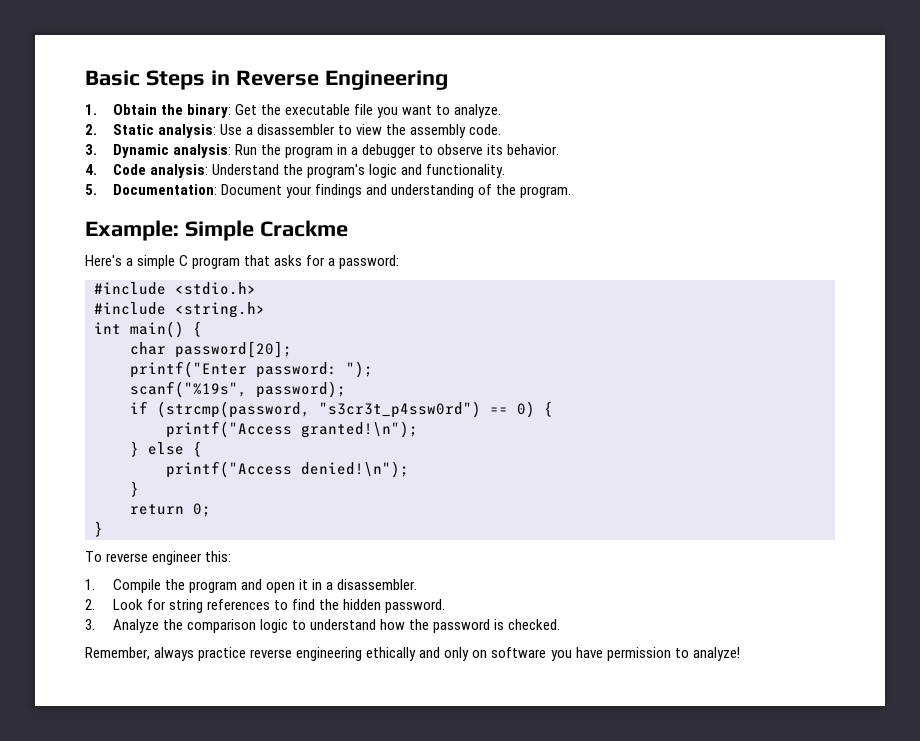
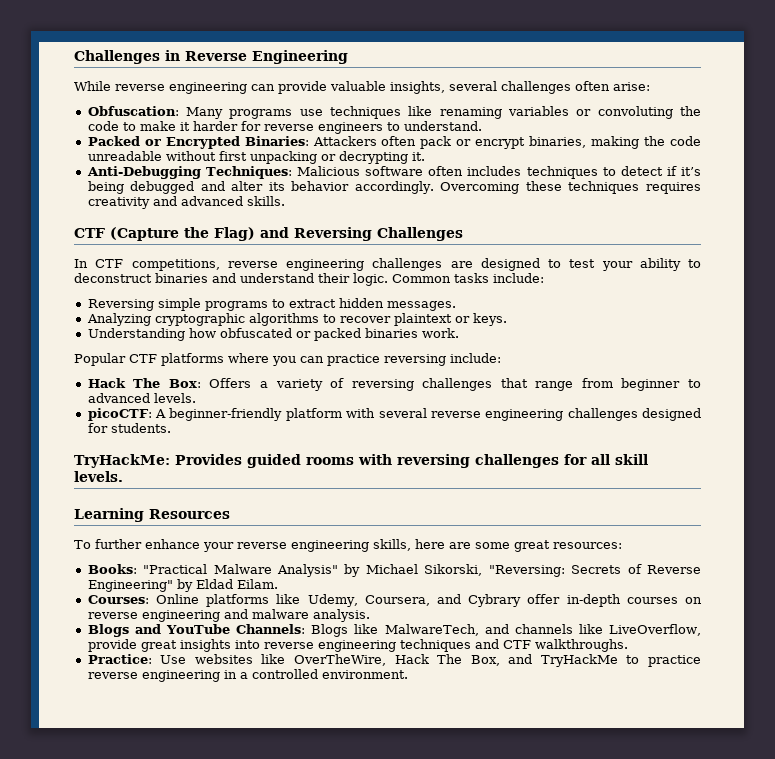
- Basic Steps in Reverse Engineering
+ Challenges in Reverse Engineering
- 1. Obtain the binary: Get the executable file you want to analyze.
- 2. Static analysis: Use a disassembler to view the assembly code.
- 3. Dynamic analysis: Run the program in a debugger to observe its behavior.
- 4. Code analysis: Understand the program's logic and functionality.
- 5. Documentation: Document your findings and understanding of the program.
- Example: Simple Crackme
- Here's a simple C program that asks for a password:
- #include <stdio.h>
- #include <string.h>
- int main() {
- char password[20];
- printf("Enter password: ");
- scanf("%19s", password);
- if (strcmp(password, "s3cr3t_p4ssw0rd") == 0) {
- printf("Access granted!\n");
- } else {
- printf("Access denied!\n");
- }
- return 0;
- }
- To reverse engineer this:
- 1. Compile the program and open it in a disassembler.
- 2. Look for string references to find the hidden password.
- 3. Analyze the comparison logic to understand how the password is checked.
- Remember, always practice reverse engineering ethically and only on software you have permission to analyze!
+ While reverse engineering can provide valuable insights, several challenges often arise:
+ Obfuscation: Many programs use techniques like renaming variables or convoluting the code to make it harder for reverse engineers to understand.
+ Packed or Encrypted Binaries: Attackers often pack or encrypt binaries, making the code unreadable without first unpacking or decrypting it.
+ Anti-Debugging Techniques: Malicious software often includes techniques to detect if it’s being debugged and alter its behavior accordingly. Overcoming these techniques requires creativity and advanced skills.
+ CTF (Capture the Flag) and Reversing Challenges
+ In CTF competitions, reverse engineering challenges are designed to test your ability to deconstruct binaries and understand their logic. Common tasks include:
+ Reversing simple programs to extract hidden messages.
+ Analyzing cryptographic algorithms to recover plaintext or keys.
+ Understanding how obfuscated or packed binaries work.
+ Popular CTF platforms where you can practice reversing include:
+ Hack The Box: Offers a variety of reversing challenges that range from beginner to advanced levels.
+ picoCTF: A beginner-friendly platform with several reverse engineering challenges designed for students.
+ TryHackMe: Provides guided rooms with reversing challenges for all skill levels.
+ Learning Resources
+ To further enhance your reverse engineering skills, here are some great resources:
+ Books: "Practical Malware Analysis" by Michael Sikorski, "Reversing: Secrets of Reverse Engineering" by Eldad Eilam.
+ Courses: Online platforms like Udemy, Coursera, and Cybrary offer in-depth courses on reverse engineering and malware analysis.
+ Blogs and YouTube Channels: Blogs like MalwareTech, and channels like LiveOverflow, provide great insights into reverse engineering techniques and CTF walkthroughs.
+ Practice: Use websites like OverTheWire, Hack The Box, and TryHackMe to practice reverse engineering in a controlled environment.

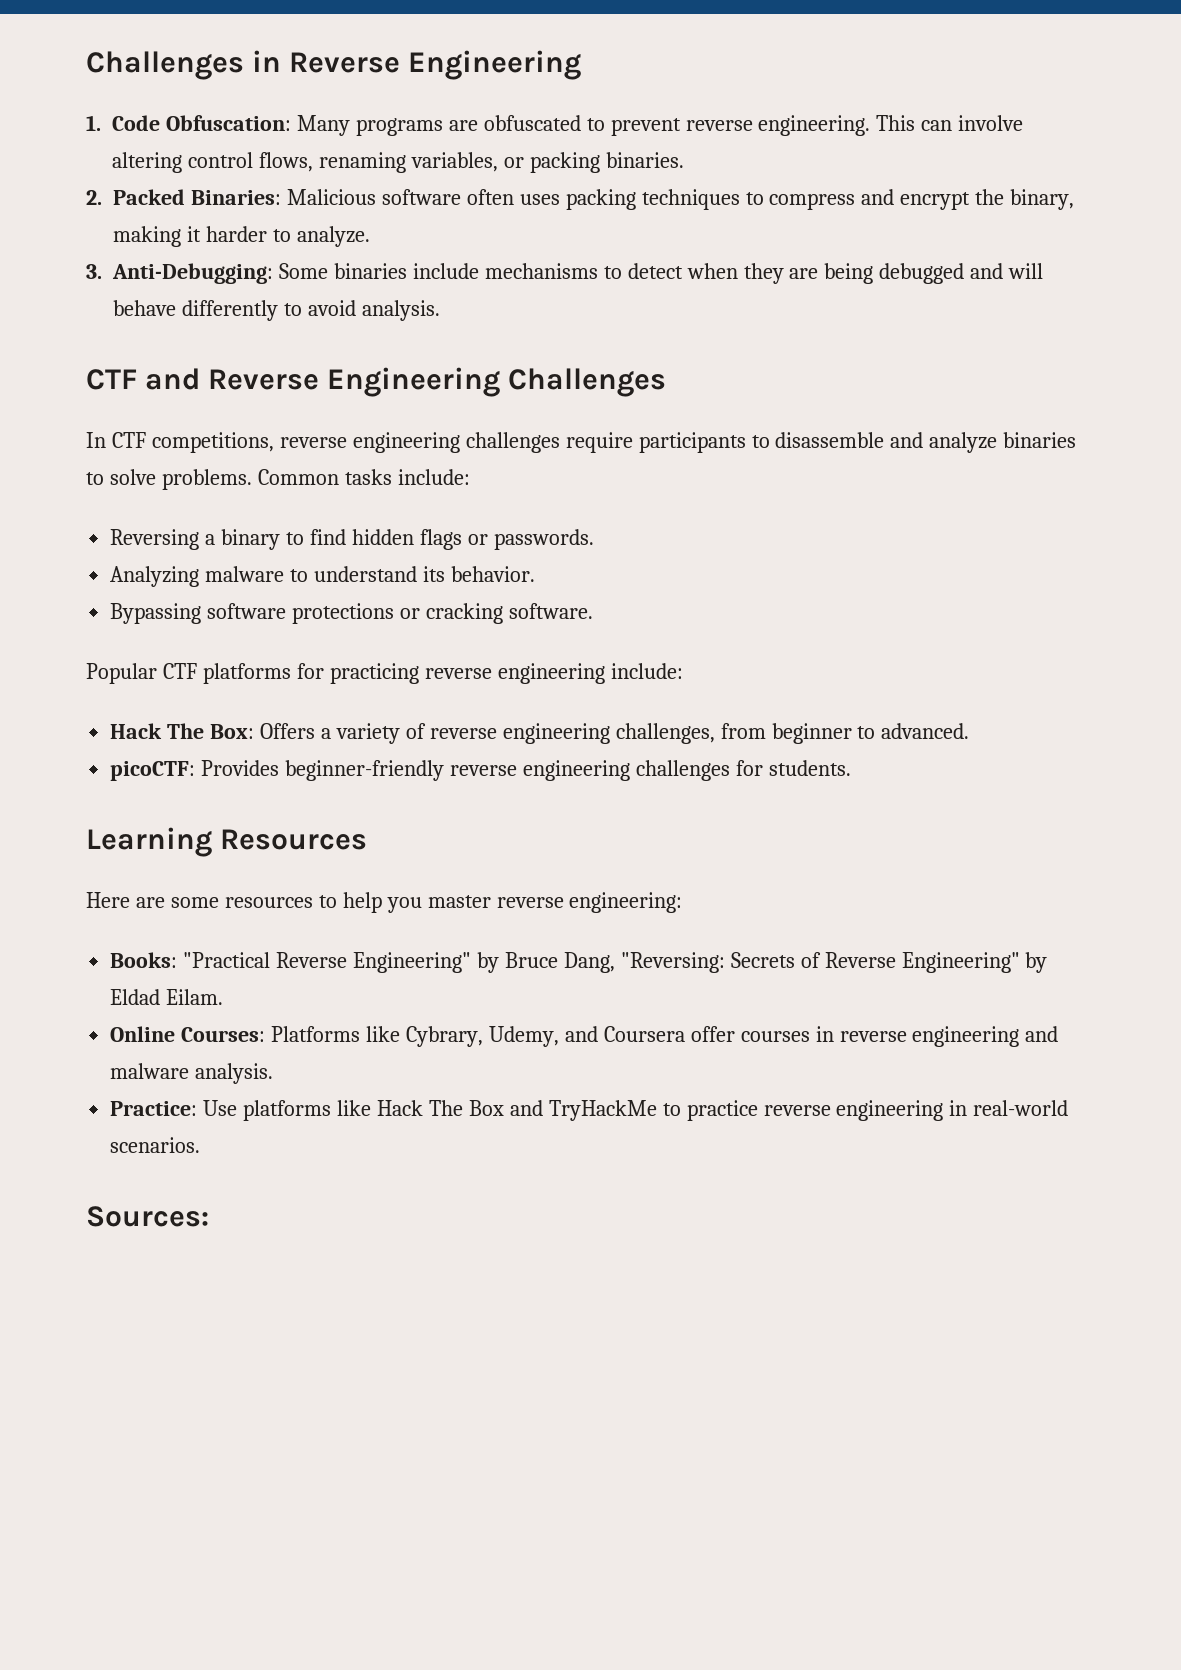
- While reverse engineering can provide valuable insights, several challenges often arise:
- Obfuscation: Many programs use techniques like renaming variables or convoluting the code to make it harder for reverse engineers to understand.
- Packed or Encrypted Binaries: Attackers often pack or encrypt binaries, making the code unreadable without first unpacking or decrypting it.
- Anti-Debugging Techniques: Malicious software often includes techniques to detect if it’s being debugged and alter its behavior accordingly. Overcoming these techniques requires creativity and advanced skills.
- CTF (Capture the Flag) and Reversing Challenges
+ 1. Code Obfuscation: Many programs are obfuscated to prevent reverse engineering. This can involve altering control flows, renaming variables, or packing binaries.
+ 2. Packed Binaries: Malicious software often uses packing techniques to compress and encrypt the binary, making it harder to analyze.
+ 3. Anti-Debugging: Some binaries include mechanisms to detect when they are being debugged and will behave differently to avoid analysis.
+ CTF and Reverse Engineering Challenges
- In CTF competitions, reverse engineering challenges are designed to test your ability to deconstruct binaries and understand their logic. Common tasks include:
- Reversing simple programs to extract hidden messages.
- Analyzing cryptographic algorithms to recover plaintext or keys.
- Understanding how obfuscated or packed binaries work.
- Popular CTF platforms where you can practice reversing include:
+ In CTF competitions, reverse engineering challenges require participants to disassemble and analyze binaries to solve problems. Common tasks include:
+ Reversing a binary to find hidden flags or passwords.
+ Analyzing malware to understand its behavior.
+ Bypassing software protections or cracking software.
+ Popular CTF platforms for practicing reverse engineering include:
- Hack The Box: Offers a variety of reversing challenges that range from beginner to advanced levels.
+ Hack The Box: Offers a variety of reverse engineering challenges, from beginner to advanced.
- picoCTF: A beginner-friendly platform with several reverse engineering challenges designed for students.
+ picoCTF: Provides beginner-friendly reverse engineering challenges for students.
- TryHackMe: Provides guided rooms with reversing challenges for all skill levels.
  Learning Resources
- To further enhance your reverse engineering skills, here are some great resources:
- Books: "Practical Malware Analysis" by Michael Sikorski, "Reversing: Secrets of Reverse Engineering" by Eldad Eilam.
+ Here are some resources to help you master reverse engineering:
+ Books: "Practical Reverse Engineering" by Bruce Dang, "Reversing: Secrets of Reverse Engineering" by Eldad Eilam.
- Courses: Online platforms like Udemy, Coursera, and Cybrary offer in-depth courses on reverse engineering and malware analysis.
+ Online Courses: Platforms like Cybrary, Udemy, and Coursera offer courses in reverse engineering and malware analysis.
- Blogs and YouTube Channels: Blogs like MalwareTech, and channels like LiveOverflow, provide great insights into reverse engineering techniques and CTF walkthroughs.
- Practice: Use websites like OverTheWire, Hack The Box, and TryHackMe to practice reverse engineering in a controlled environment.
+ Practice: Use platforms like Hack The Box and TryHackMe to practice reverse engineering in real-world scenarios.
+ Sources:

